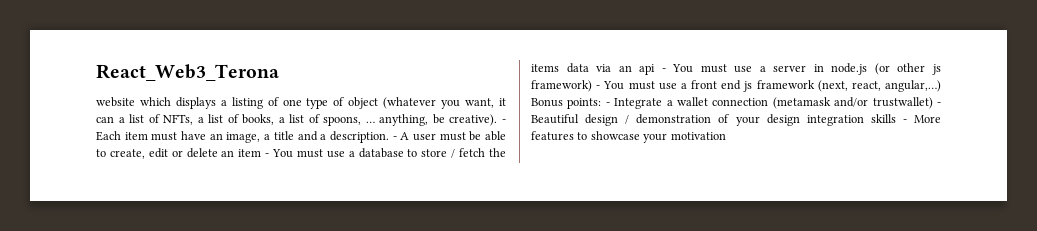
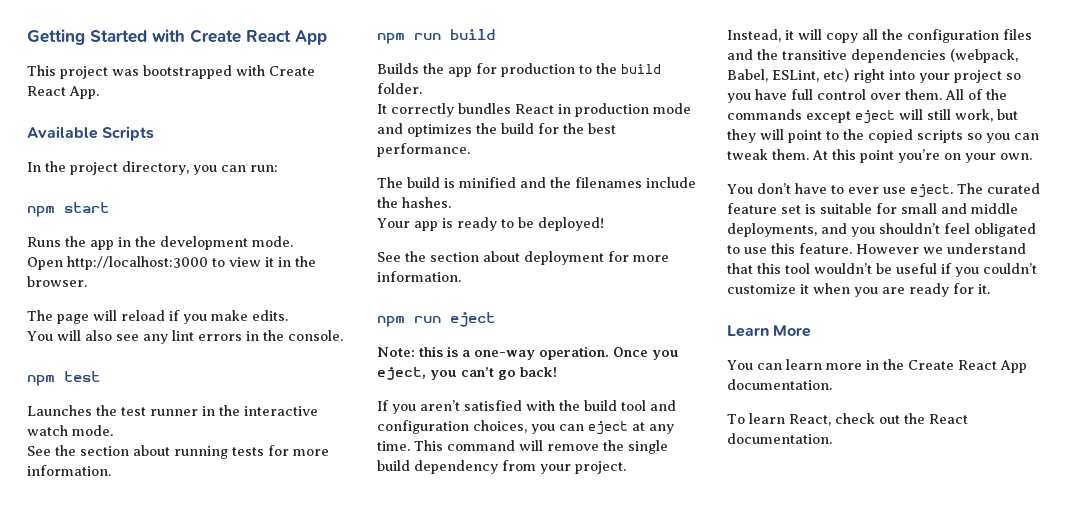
- React_Web3_Terona
- website which displays a listing of one type of object (whatever you want, it can a list of NFTs, a list of books, a list of spoons, … anything, be creative). - Each item must have an image, a title and a description. - A user must be able to create, edit or delete an item - You must use a database to store / fetch the items data via an api - You must use a server in node.js (or other js framework) - You must use a front end js framework (next, react, angular,…) Bonus points: - Integrate a wallet connection (metamask and/or trustwallet) - Beautiful design / demonstration of your design integration skills - More features to showcase your motivation
+ Getting Started with Create React App
+ This project was bootstrapped with Create React App.
+ Available Scripts
+ In the project directory, you can run:
+ npm start
+ Runs the app in the development mode.
+ Open http://localhost:3000 to view it in the browser.
+ The page will reload if you make edits.
+ You will also see any lint errors in the console.
+ npm test
+ Launches the test runner in the interactive watch mode.
+ See the section about running tests for more information.
+ npm run build
+ Builds the app for production to the build folder.
+ It correctly bundles React in production mode and optimizes the build for the best performance.
+ The build is minified and the filenames include the hashes.
+ Your app is ready to be deployed!
+ See the section about deployment for more information.
+ npm run eject
+ Note: this is a one-way operation. Once you eject, you can’t go back!
+ If you aren’t satisfied with the build tool and configuration choices, you can eject at any time. This command will remove the single build dependency from your project.
+ Instead, it will copy all the configuration files and the transitive dependencies (webpack, Babel, ESLint, etc) right into your project so you have full control over them. All of the commands except eject will still work, but they will point to the copied scripts so you can tweak them. At this point you’re on your own.
+ You don’t have to ever use eject. The curated feature set is suitable for small and middle deployments, and you shouldn’t feel obligated to use this feature. However we understand that this tool wouldn’t be useful if you couldn’t customize it when you are ready for it.
+ Learn More
+ You can learn more in the Create React App documentation.
+ To learn React, check out the React documentation.

